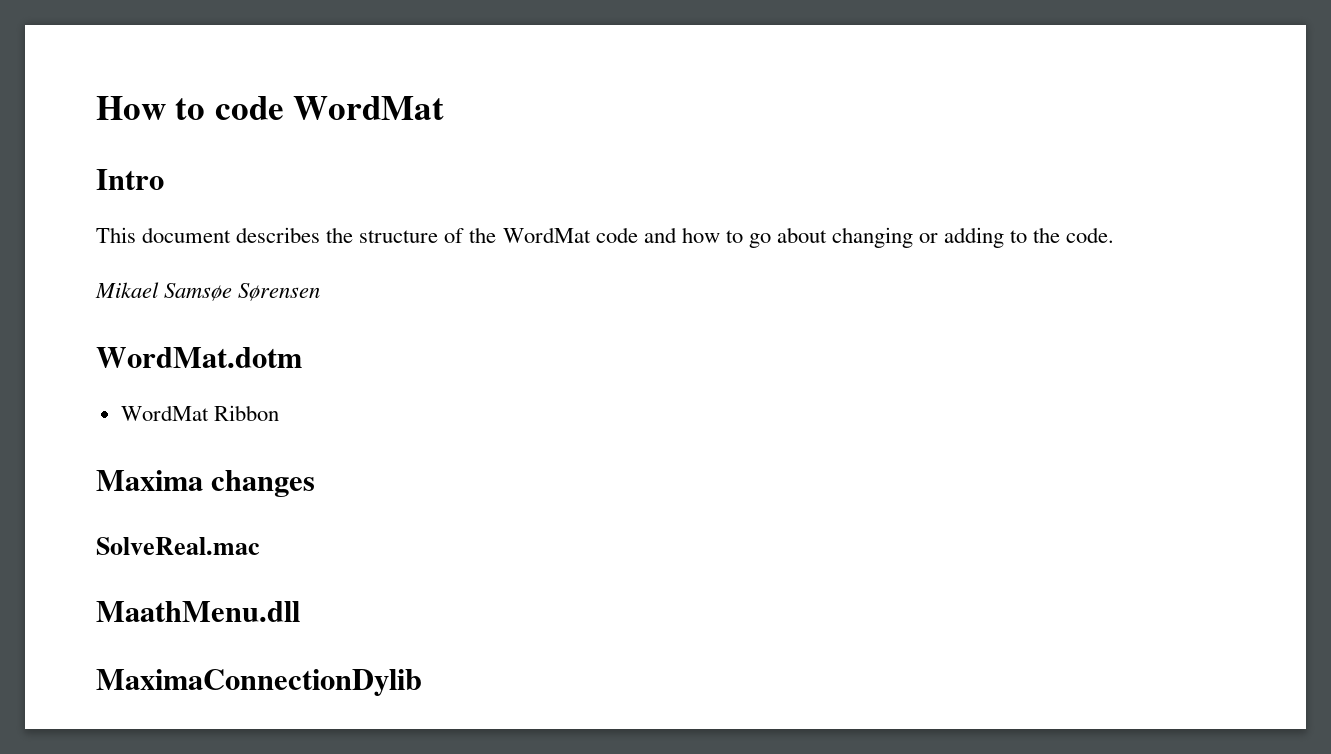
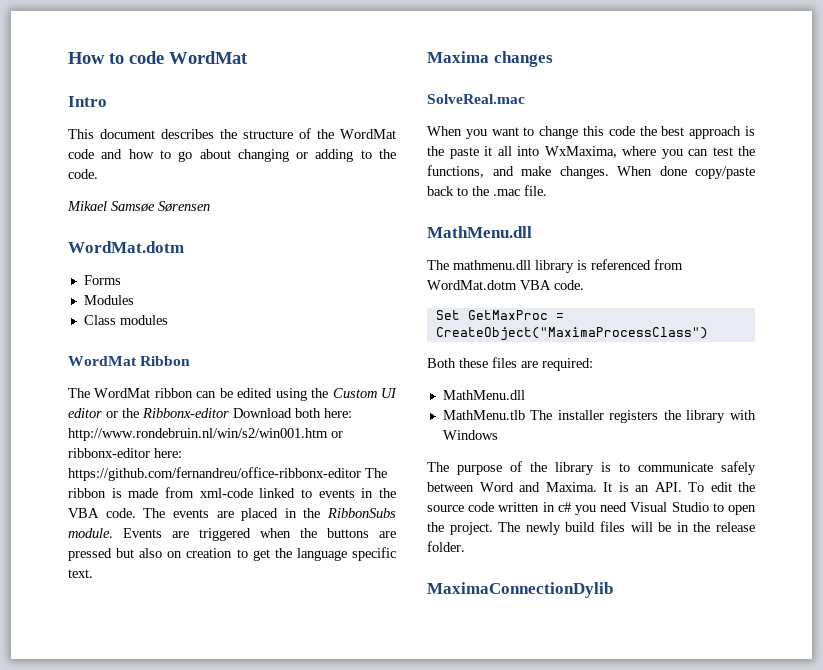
+ Forms
+ Modules
+ Class modules
  WordMat Ribbon
+ The WordMat ribbon can be edited using the Custom UI editor or the Ribbonx-editor Download both here: http://www.rondebruin.nl/win/s2/win001.htm or ribbonx-editor here: https://github.com/fernandreu/office-ribbonx-editor The ribbon is made from xml-code linked to events in the VBA code. The events are placed in the RibbonSubs module. Events are triggered when the buttons are pressed but also on creation to get the language specific text.
  Maxima changes
  SolveReal.mac
- MaathMenu.dll
+ When you want to change this code the best approach is the paste it all into WxMaxima, where you can test the functions, and make changes. When done copy/paste back to the .mac file.
+ MathMenu.dll
+ The mathmenu.dll library is referenced from WordMat.dotm VBA code.
+ Set GetMaxProc = CreateObject("MaximaProcessClass")
+ Both these files are required:
+ MathMenu.dll
+ MathMenu.tlb The installer registers the library with Windows
+ The purpose of the library is to communicate safely between Word and Maxima. It is an API. To edit the source code written in c# you need Visual Studio to open the project. The newly build files will be in the release folder.

